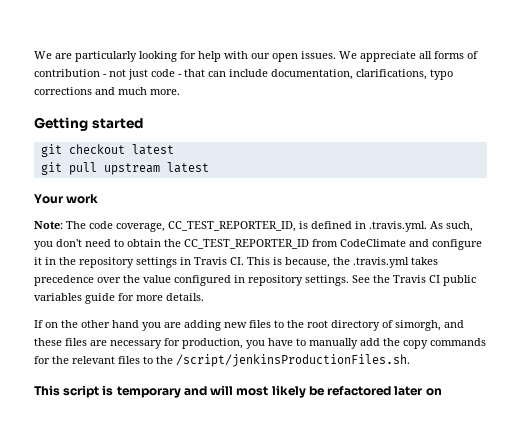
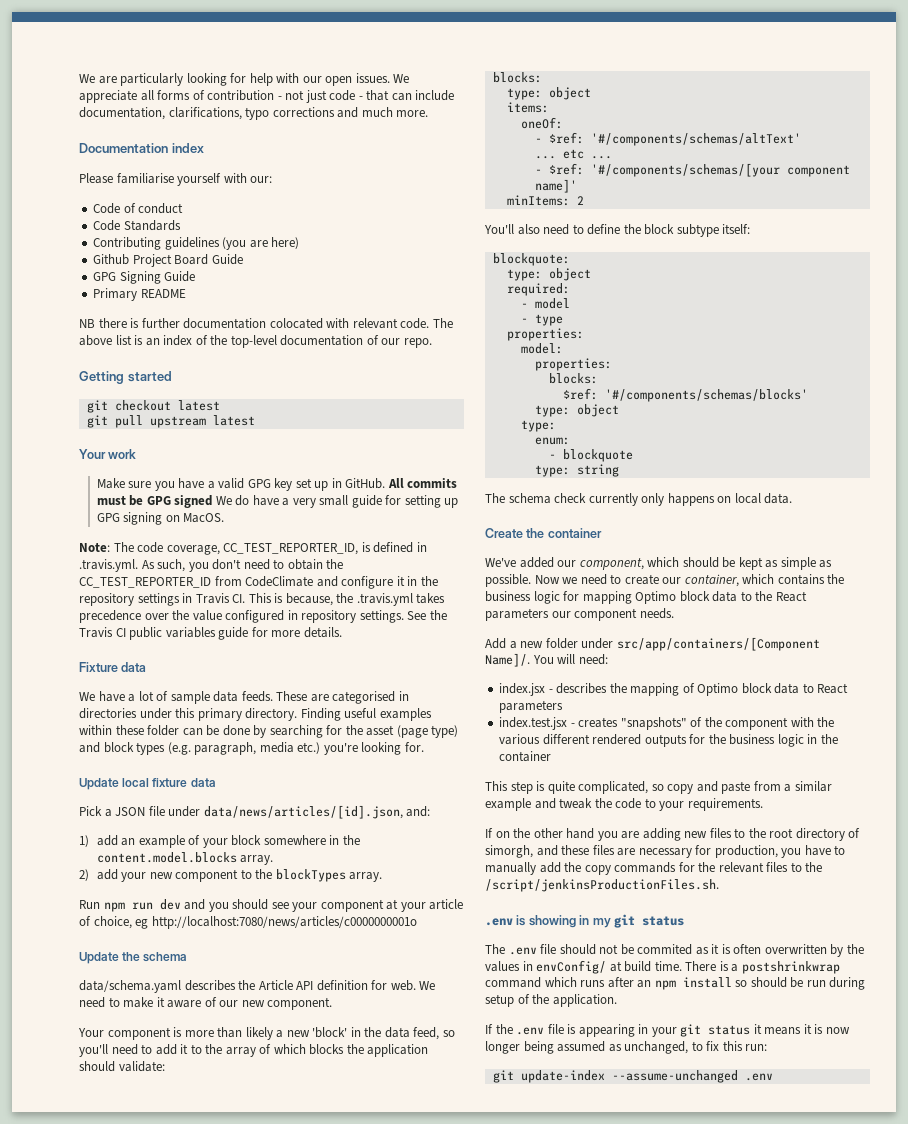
+ Documentation index
+ Please familiarise yourself with our:
+ Code of conduct
+ Code Standards
+ Contributing guidelines (you are here)
+ Github Project Board Guide
+ GPG Signing Guide
+ Primary README
+ NB there is further documentation colocated with relevant code. The above list is an index of the top-level documentation of our repo.
+ Make sure you have a valid GPG key set up in GitHub. All commits must be GPG signed We do have a very small guide for setting up GPG signing on MacOS.
+ Fixture data
+ We have a lot of sample data feeds. These are categorised in directories under this primary directory. Finding useful examples within these folder can be done by searching for the asset (page type) and block types (e.g. paragraph, media etc.) you're looking for.
+ Update local fixture data
+ Pick a JSON file under data/news/articles/[id].json, and:
+ 1) add an example of your block somewhere in the content.model.blocks array.
+ 2) add your new component to the blockTypes array.
+ Run npm run dev and you should see your component at your article of choice, eg http://localhost:7080/news/articles/c0000000001o
+ Update the schema
+ data/schema.yaml describes the Article API definition for web. We need to make it aware of our new component.
+ Your component is more than likely a new 'block' in the data feed, so you'll need to add it to the array of which blocks the application should validate:
+ blocks:
+ type: object
+ items:
+ oneOf:
+ - $ref: '#/components/schemas/altText'
+ ... etc ...
+ - $ref: '#/components/schemas/[your component name]'
+ minItems: 2
+ You'll also need to define the block subtype itself:
+ blockquote:
+ type: object
+ required:
+ - model
+ - type
+ properties:
+ model:
+ properties:
+ blocks:
+ $ref: '#/components/schemas/blocks'
+ type: object
+ type:
+ enum:
+ - blockquote
+ type: string
+ The schema check currently only happens on local data.
+ Create the container
+ We've added our component, which should be kept as simple as possible. Now we need to create our container, which contains the business logic for mapping Optimo block data to the React parameters our component needs.
+ Add a new folder under src/app/containers/[Component Name]/. You will need:
+ index.jsx - describes the mapping of Optimo block data to React parameters
+ index.test.jsx - creates "snapshots" of the component with the various different rendered outputs for the business logic in the container
+ This step is quite complicated, so copy and paste from a similar example and tweak the code to your requirements.
- This script is temporary and will most likely be refactored later on
+ .env is showing in my git status
+ The .env file should not be commited as it is often overwritten by the values in envConfig/ at build time. There is a postshrinkwrap command which runs after an npm install so should be run during setup of the application.
+ If the .env file is appearing in your git status it means it is now longer being assumed as unchanged, to fix this run:
+ git update-index --assume-unchanged .env

